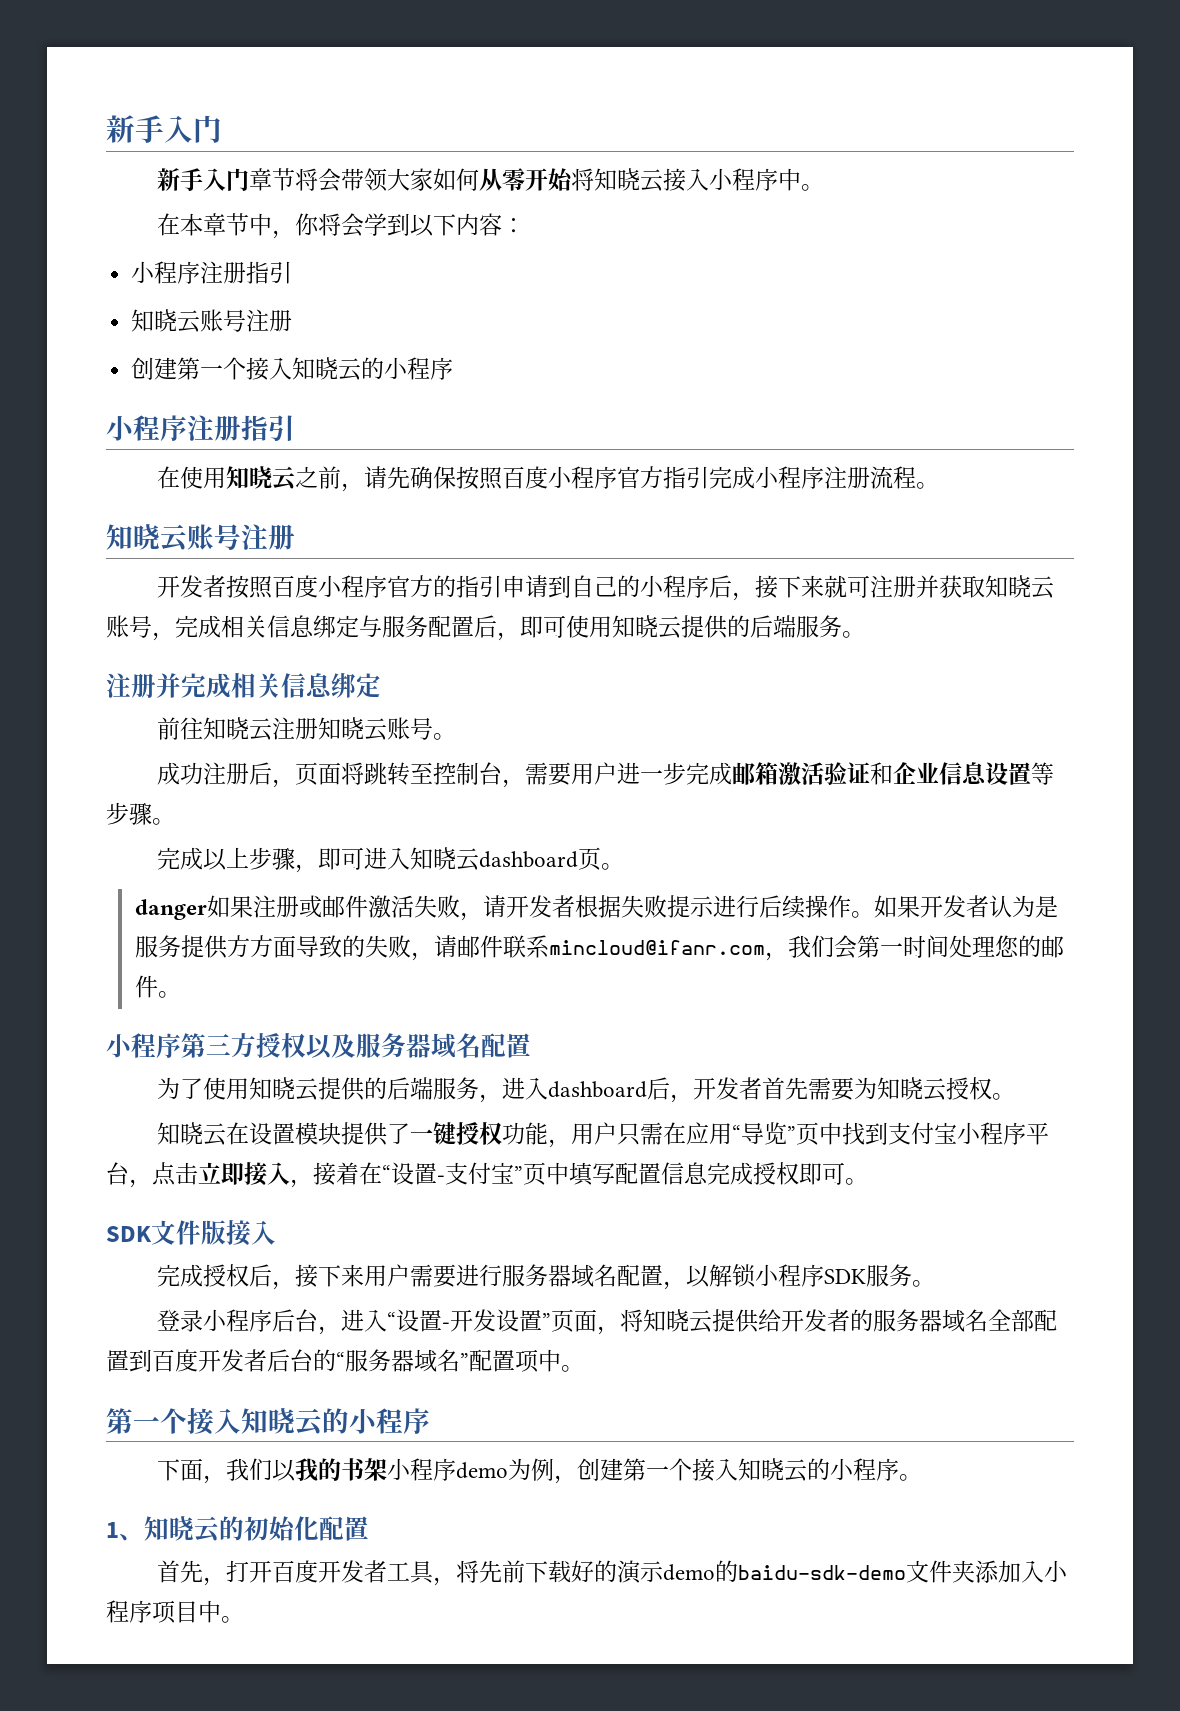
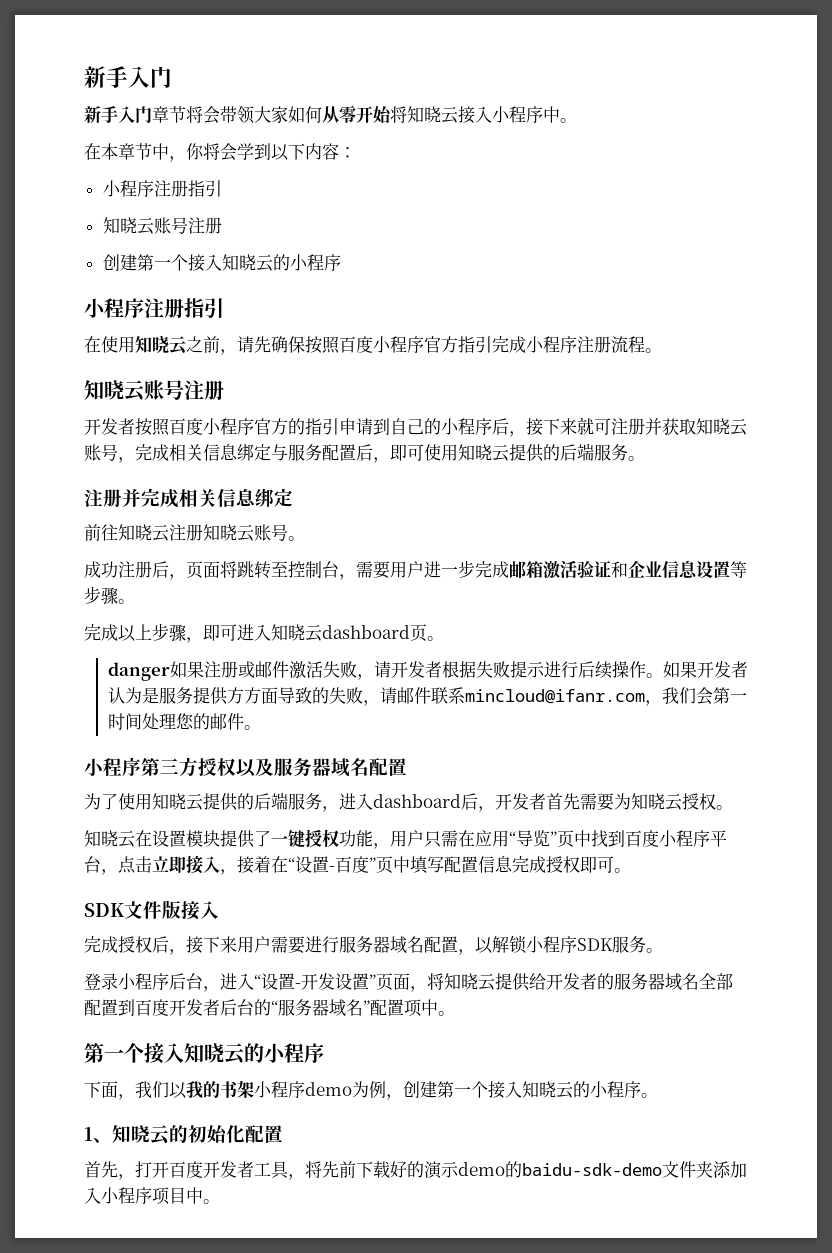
- 知晓云在设置模块提供了一键授权功能，用户只需在应用“导览”页中找到支付宝小程序平台，点击立即接入，接着在“设置-支付宝”页中填写配置信息完成授权即可。
+ 知晓云在设置模块提供了一键授权功能，用户只需在应用“导览”页中找到百度小程序平台，点击立即接入，接着在“设置-百度”页中填写配置信息完成授权即可。

